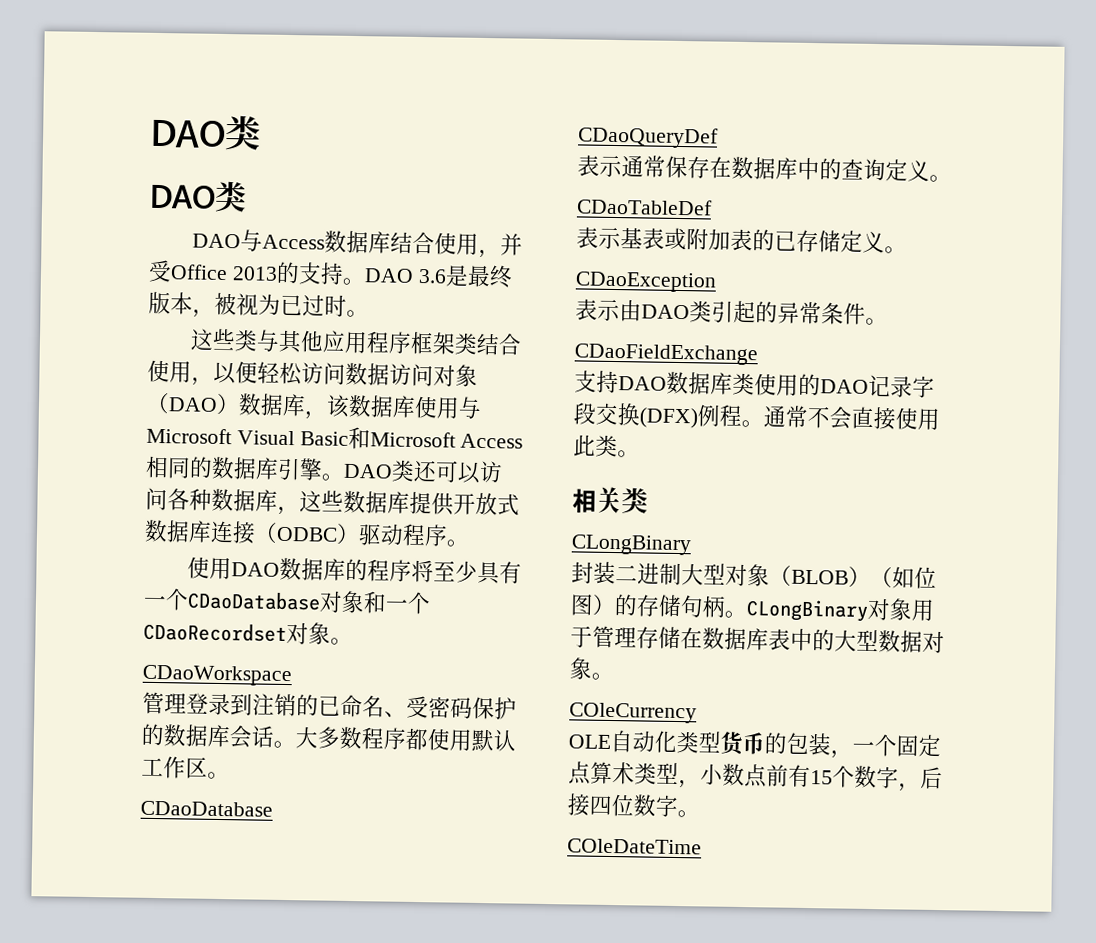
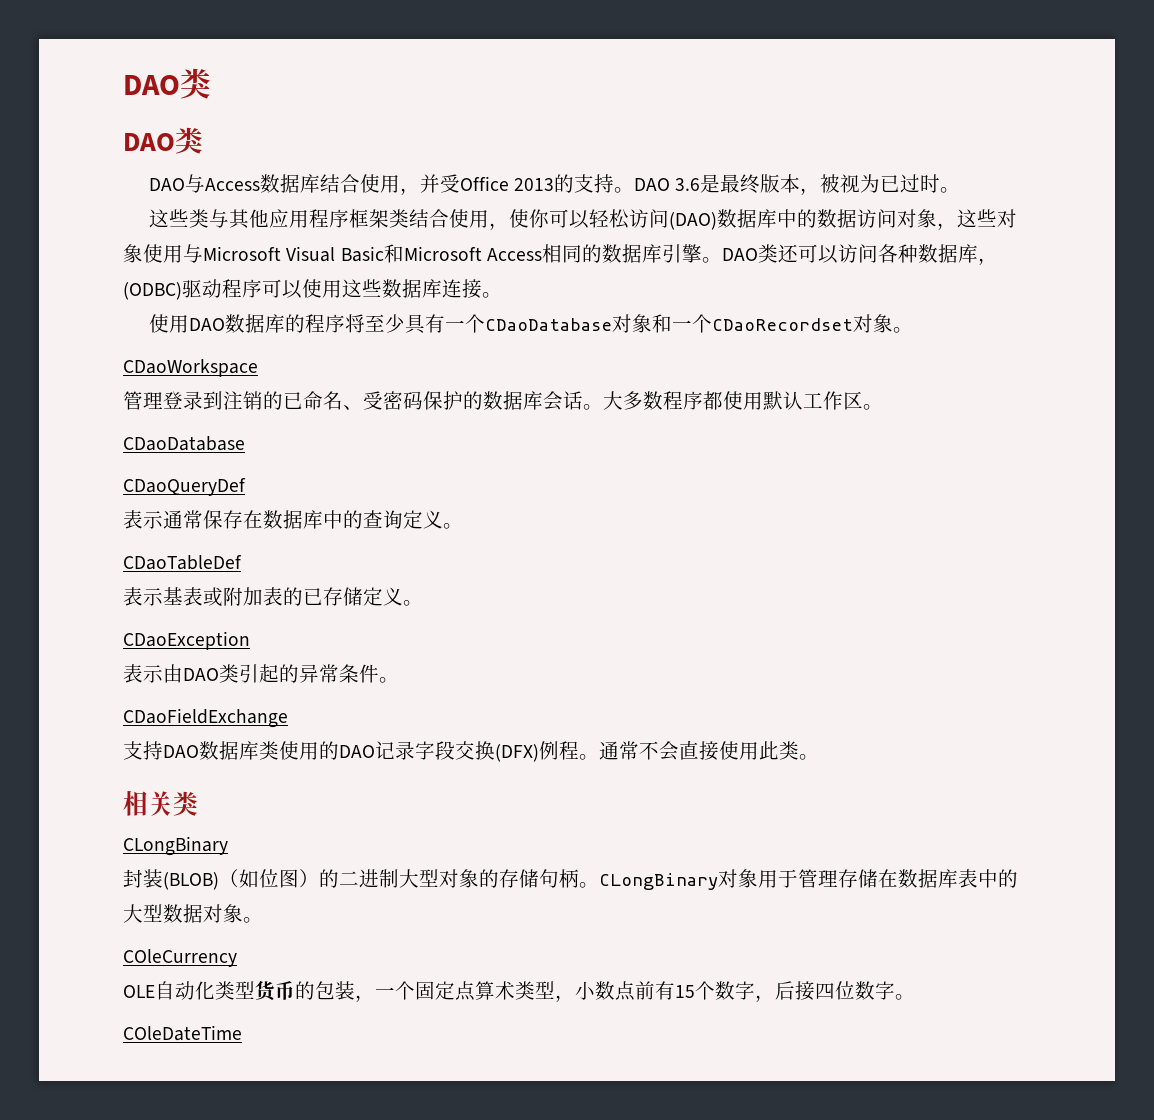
- 这些类与其他应用程序框架类结合使用，以便轻松访问数据访问对象（DAO）数据库，该数据库使用与Microsoft Visual Basic和Microsoft Access相同的数据库引擎。
+ 这些类与其他应用程序框架类结合使用，使你可以轻松访问(DAO)数据库中的数据访问对象，这些对象使用与Microsoft Visual Basic和Microsoft Access相同的数据库引擎。
- DAO类还可以访问各种数据库，这些数据库提供开放式数据库连接（ODBC）驱动程序。
+ DAO类还可以访问各种数据库，(ODBC)驱动程序可以使用这些数据库连接。
- 封装二进制大型对象（BLOB）（如位图）的存储句柄。
+ 封装(BLOB)（如位图）的二进制大型对象的存储句柄。

